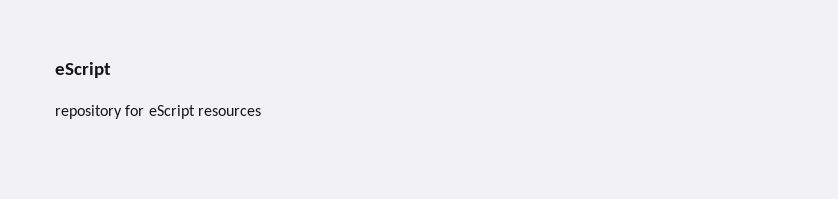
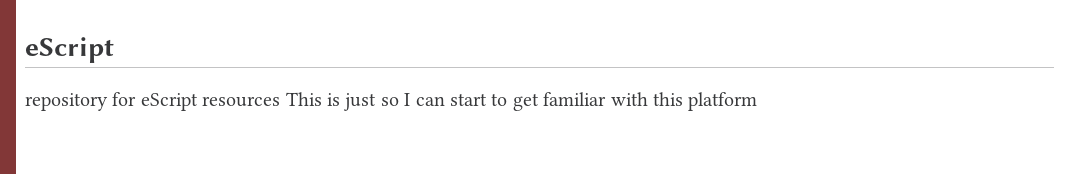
- repository for eScript resources
+ repository for eScript resources This is just so I can start to get familiar with this platform

